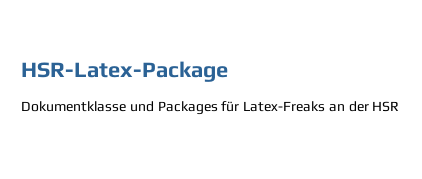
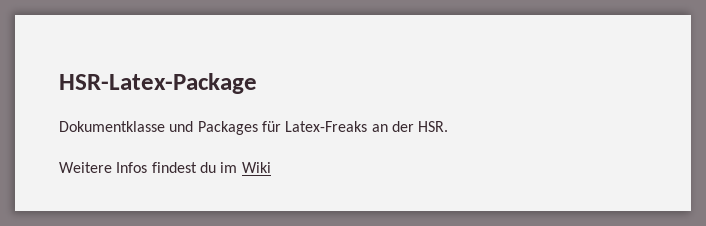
- Dokumentklasse und Packages für Latex-Freaks an der HSR
+ Dokumentklasse und Packages für Latex-Freaks an der HSR.
+ Weitere Infos findest du im Wiki

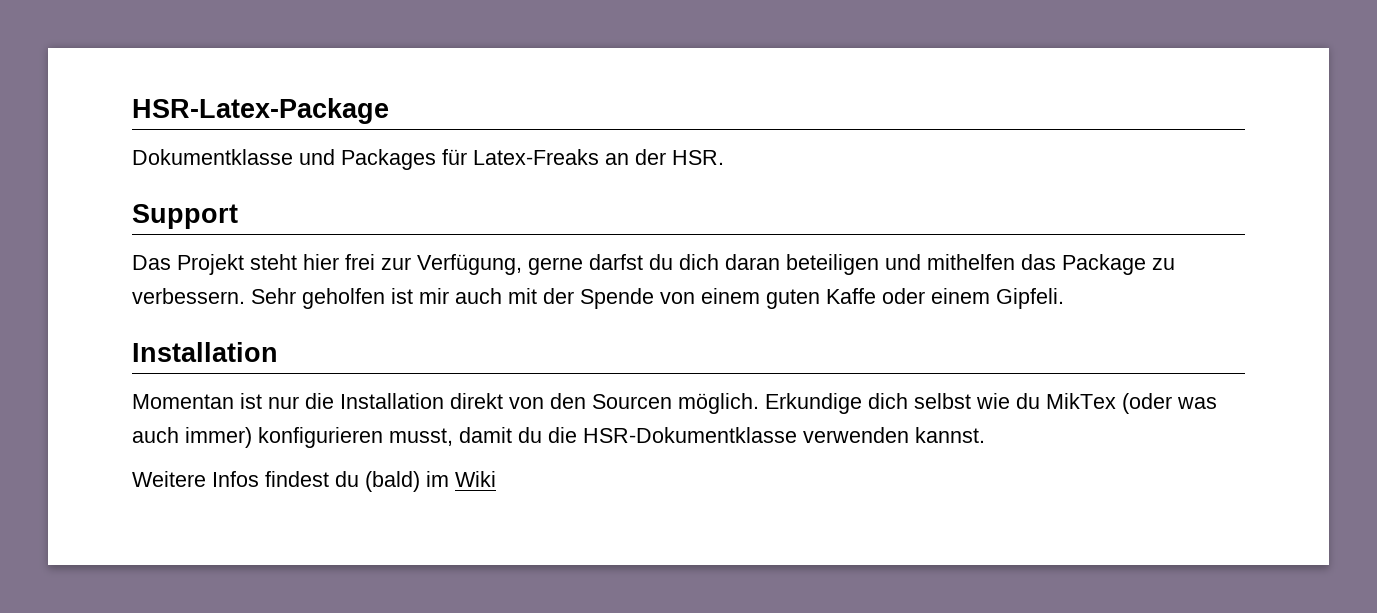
+ Support
+ Das Projekt steht hier frei zur Verfügung, gerne darfst du dich daran beteiligen und mithelfen das Package zu verbessern. Sehr geholfen ist mir auch mit der Spende von einem guten Kaffe oder einem Gipfeli.
+ Installation
+ Momentan ist nur die Installation direkt von den Sourcen möglich. Erkundige dich selbst wie du MikTex (oder was auch immer) konfigurieren musst, damit du die HSR-Dokumentklasse verwenden kannst.
- Weitere Infos findest du im Wiki
+ Weitere Infos findest du (bald) im Wiki

